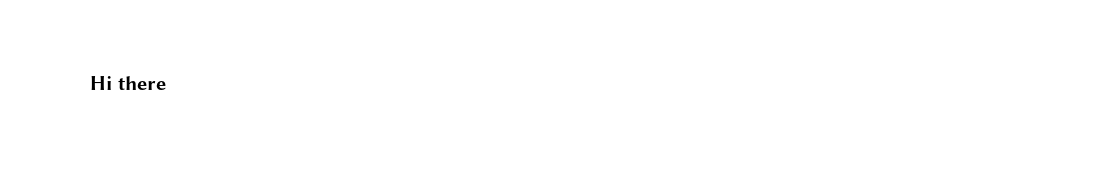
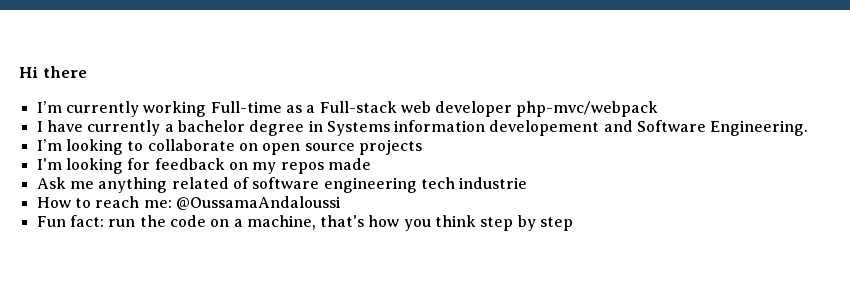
+ I’m currently working Full-time as a Full-stack web developer php-mvc/webpack
+ I have currently a bachelor degree in Systems information developement and Software Engineering.
+ I’m looking to collaborate on open source projects
+ I'm looking for feedback on my repos made
+ Ask me anything related of software engineering tech industrie
+ How to reach me: @OussamaAndaloussi
+ Fun fact: run the code on a machine, that's how you think step by step

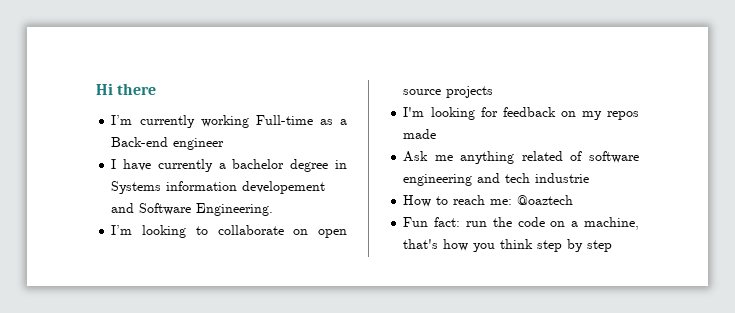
- I’m currently working Full-time as a Full-stack web developer php-mvc/webpack
+ I’m currently working Full-time as a Back-end engineer
- Ask me anything related of software engineering tech industrie
+ Ask me anything related of software engineering and tech industrie
- How to reach me: @OussamaAndaloussi
+ How to reach me: @oaztech

